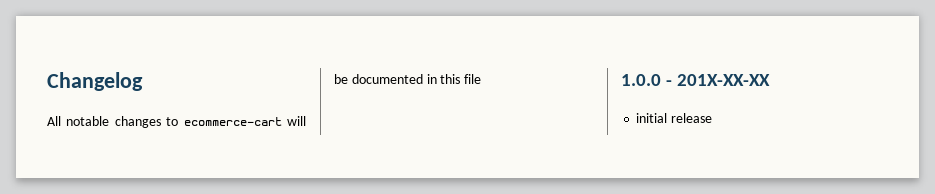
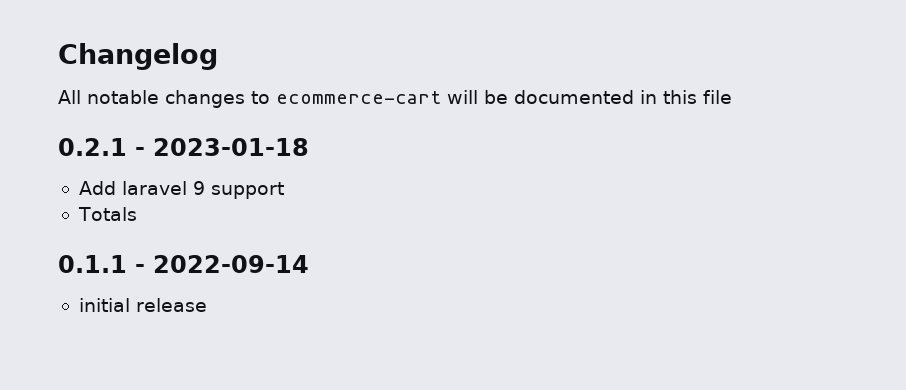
- 1.0.0 - 201X-XX-XX
+ 0.2.1 - 2023-01-18
+ Add laravel 9 support
+ Totals
+ 0.1.1 - 2022-09-14

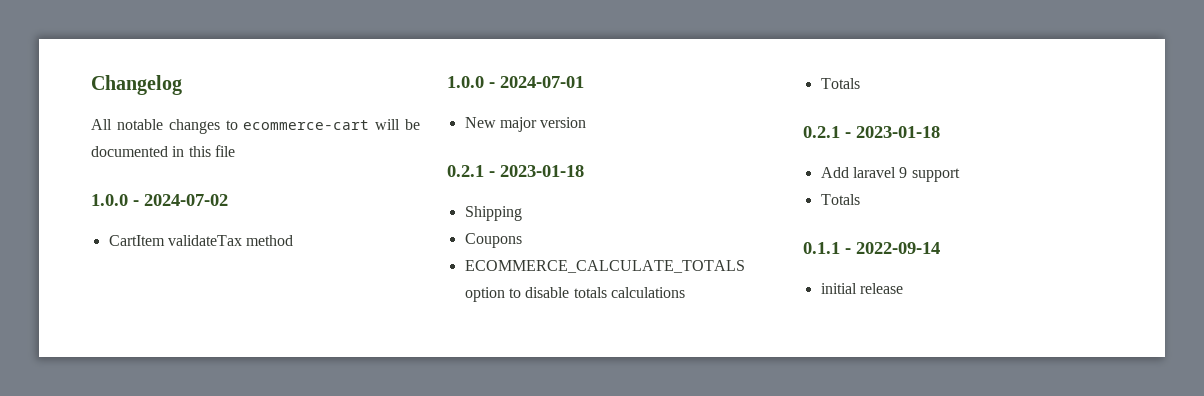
+ 1.0.0 - 2024-07-02
+ CartItem validateTax method
+ 1.0.0 - 2024-07-01
+ New major version
+ 0.2.1 - 2023-01-18
+ Shipping
+ Coupons
+ ECOMMERCE_CALCULATE_TOTALS option to disable totals calculations
+ Totals

